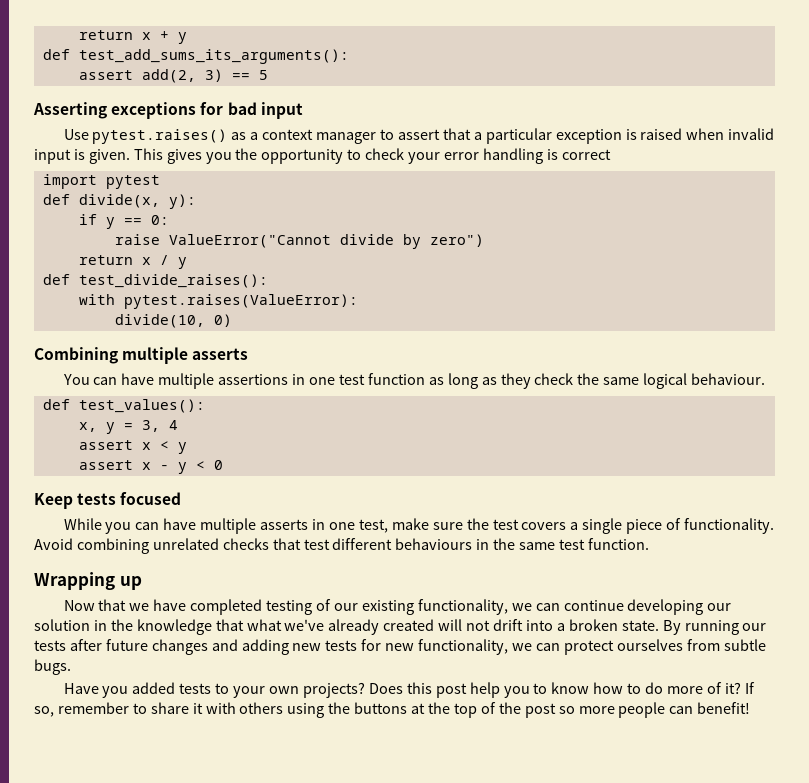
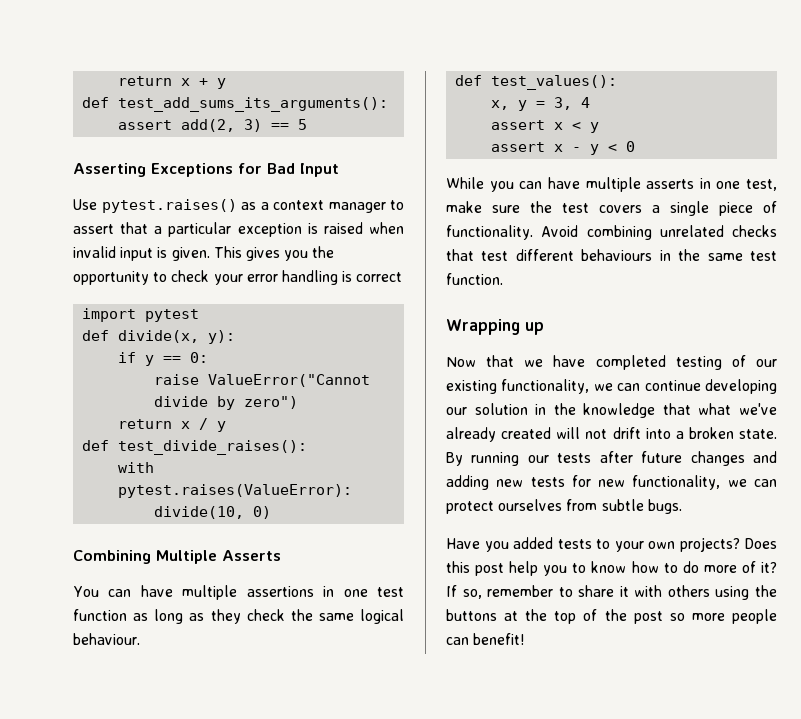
- Asserting exceptions for bad input
+ Asserting Exceptions for Bad Input
- Combining multiple asserts
+ Combining Multiple Asserts
- Keep tests focused

